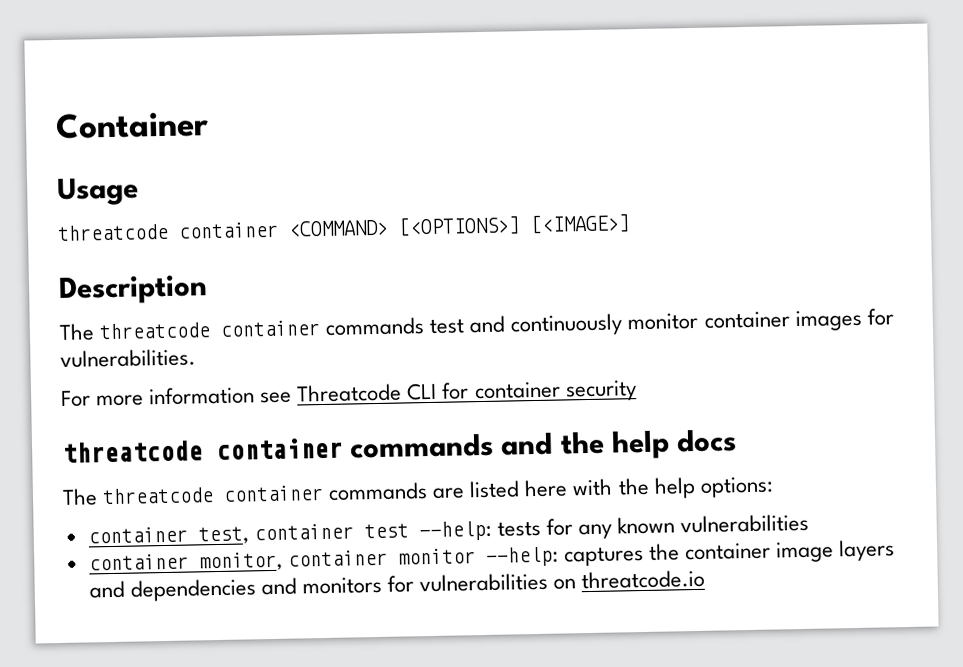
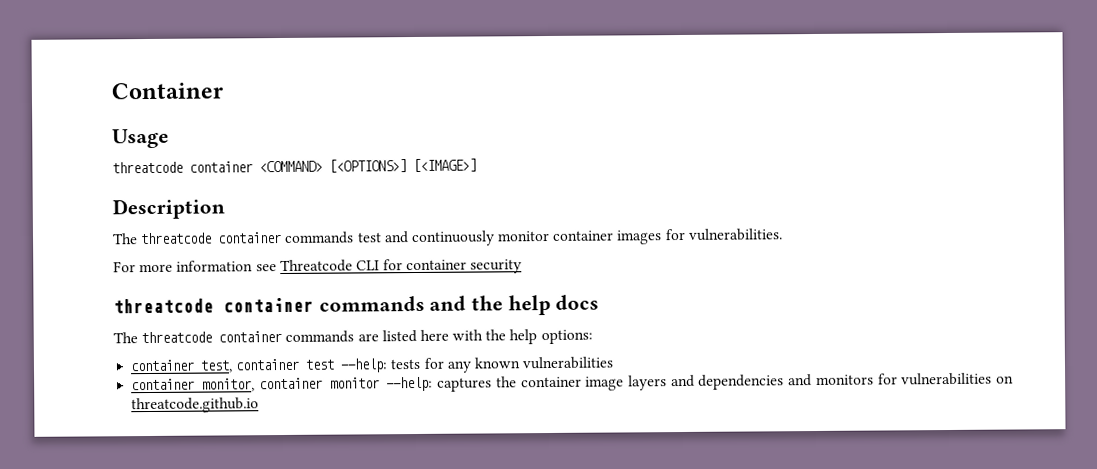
- container monitor, container monitor --help: captures the container image layers and dependencies and monitors for vulnerabilities on threatcode.io
+ container monitor, container monitor --help: captures the container image layers and dependencies and monitors for vulnerabilities on threatcode.github.io

